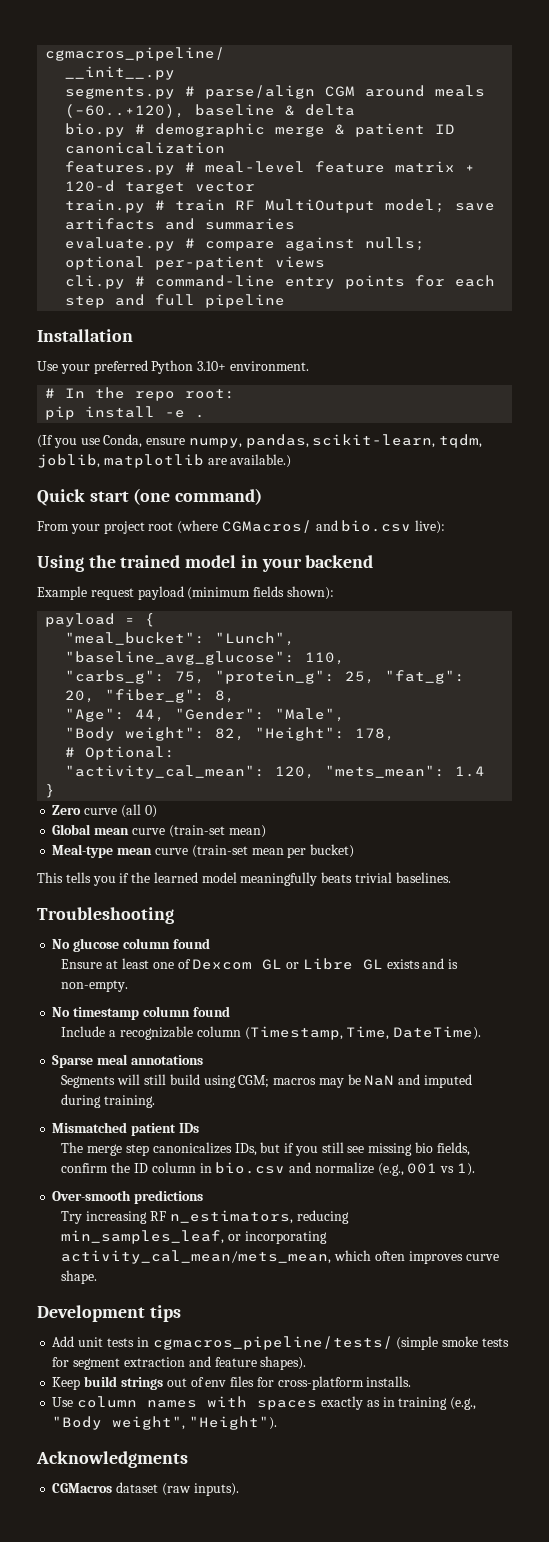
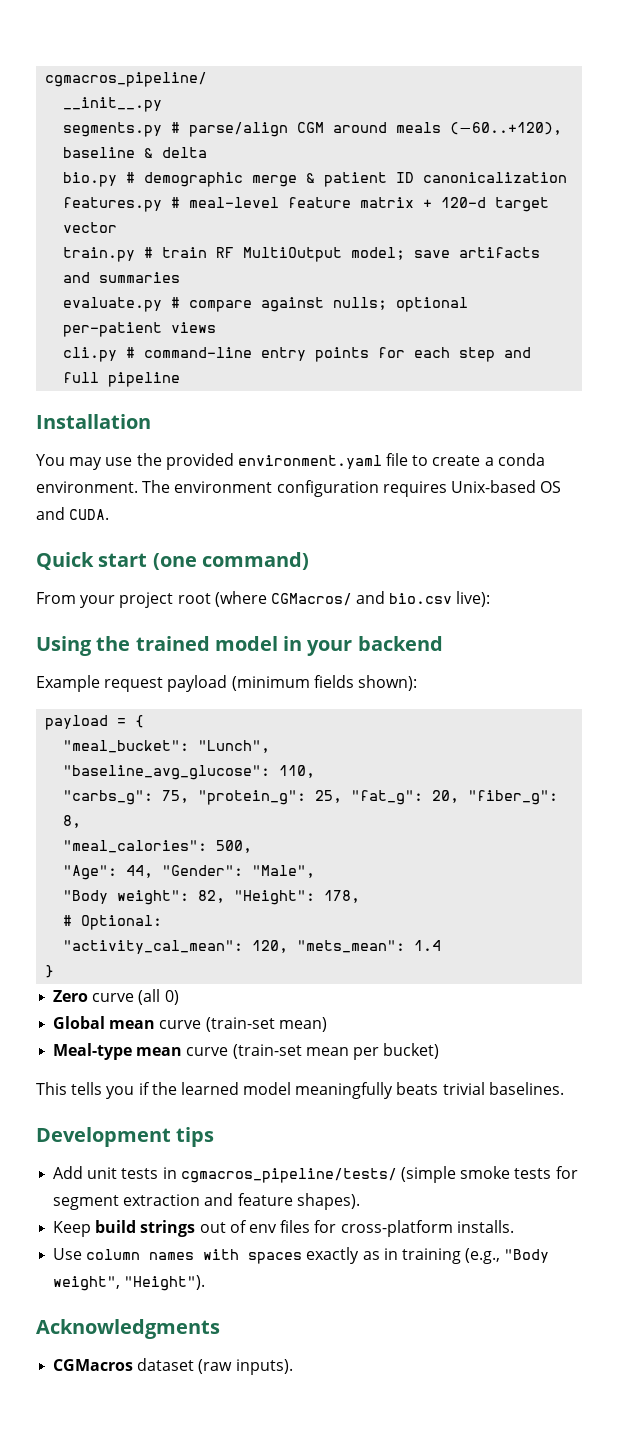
- Use your preferred Python 3.10+ environment.
- # In the repo root:
- pip install -e .
- (If you use Conda, ensure numpy, pandas, scikit-learn, tqdm, joblib, matplotlib are available.)
+ You may use the provided environment.yaml file to create a conda environment. The environment configuration requires Unix-based OS and CUDA.
+ "meal_calories": 500,
- Troubleshooting
- No glucose column found
- Ensure at least one of Dexcom GL or Libre GL exists and is non-empty.
- No timestamp column found
- Include a recognizable column (Timestamp, Time, DateTime).
- Sparse meal annotations
- Segments will still build using CGM; macros may be NaN and imputed during training.
- Mismatched patient IDs
- The merge step canonicalizes IDs, but if you still see missing bio fields, confirm the ID column in bio.csv and normalize (e.g., 001 vs 1).
- Over-smooth predictions
- Try increasing RF n_estimators, reducing min_samples_leaf, or incorporating activity_cal_mean/mets_mean, which often improves curve shape.

